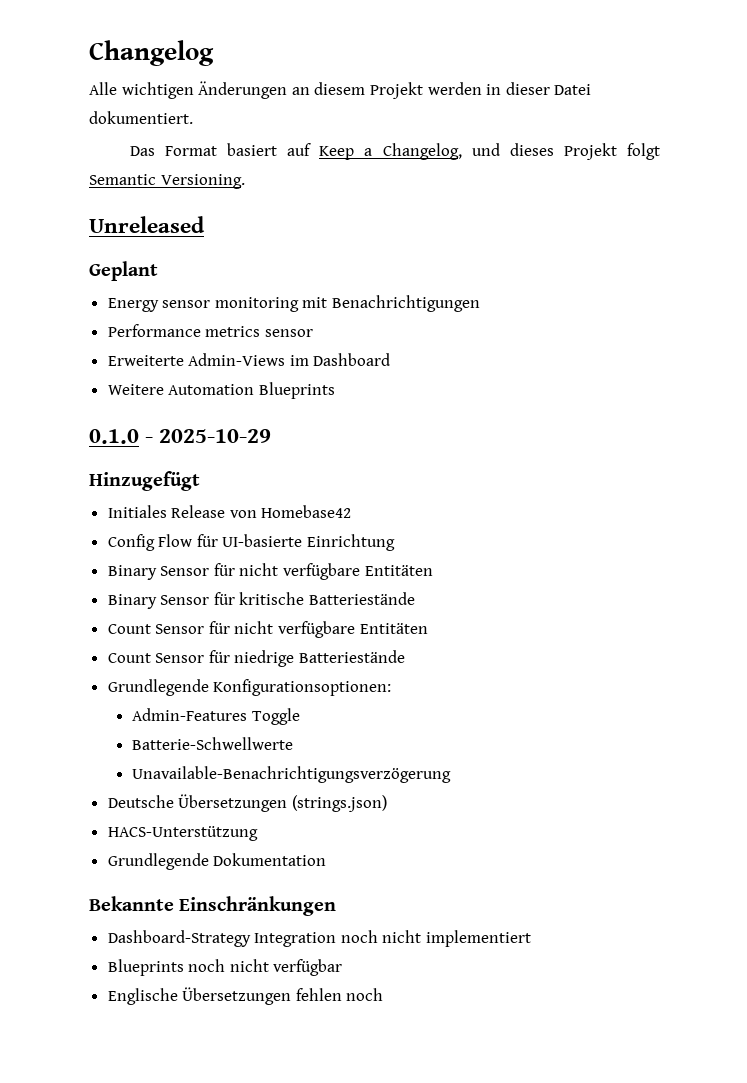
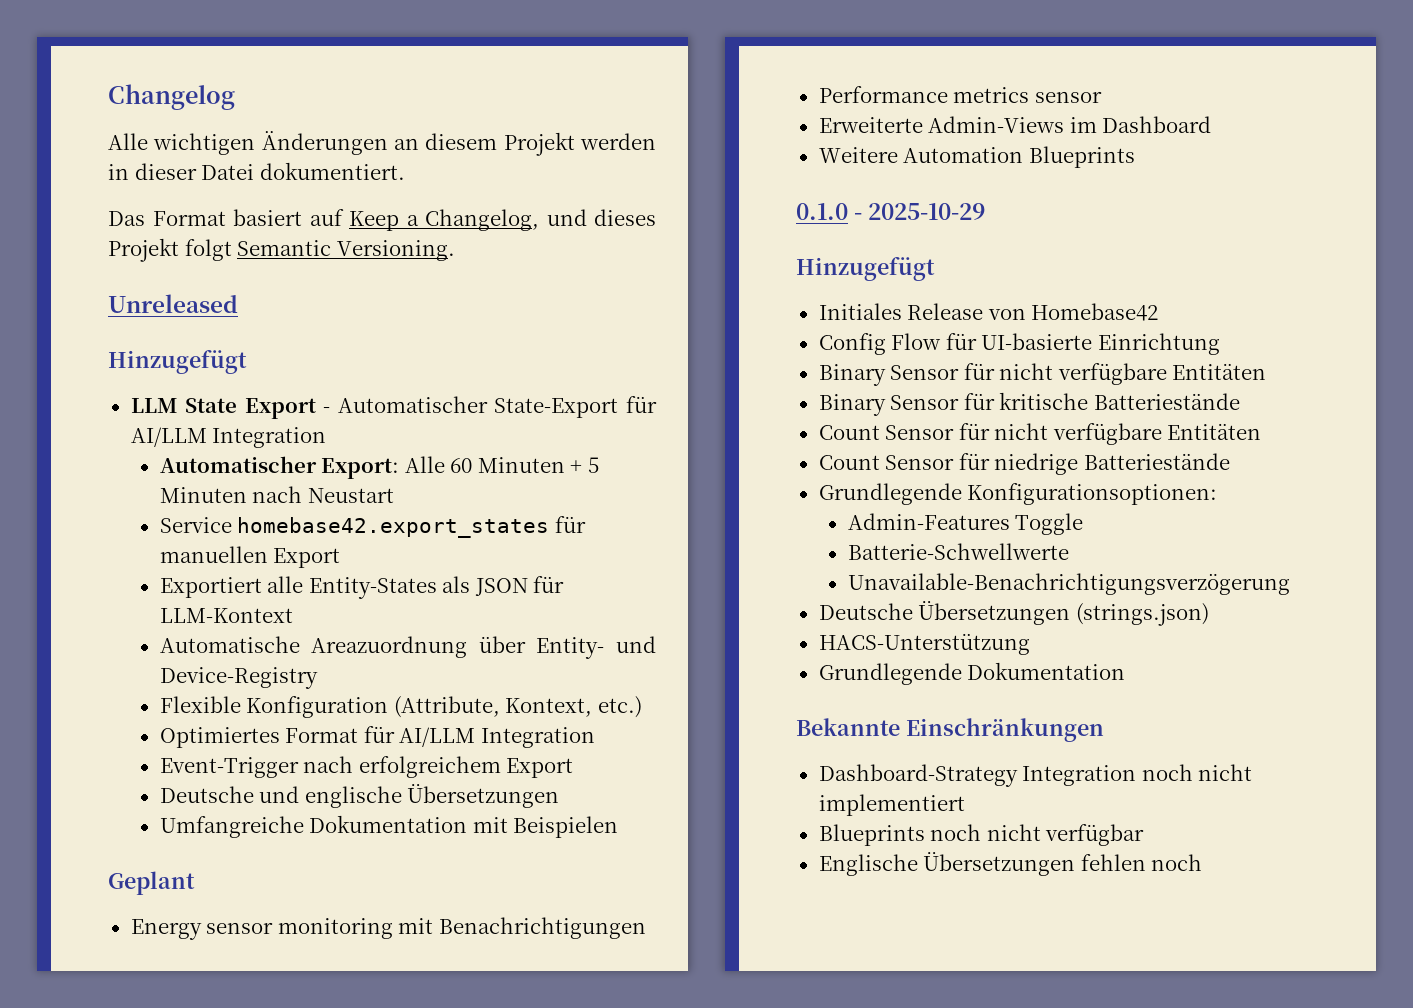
  Unreleased
+ Hinzugefügt
+ LLM State Export - Automatischer State-Export für AI/LLM Integration
+ Automatischer Export: Alle 60 Minuten + 5 Minuten nach Neustart
+ Service homebase42.export_states für manuellen Export
+ Exportiert alle Entity-States als JSON für LLM-Kontext
+ Automatische Areazuordnung über Entity- und Device-Registry
+ Flexible Konfiguration (Attribute, Kontext, etc.)
+ Optimiertes Format für AI/LLM Integration
+ Event-Trigger nach erfolgreichem Export
+ Deutsche und englische Übersetzungen
+ Umfangreiche Dokumentation mit Beispielen

